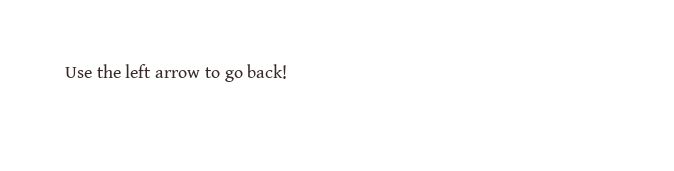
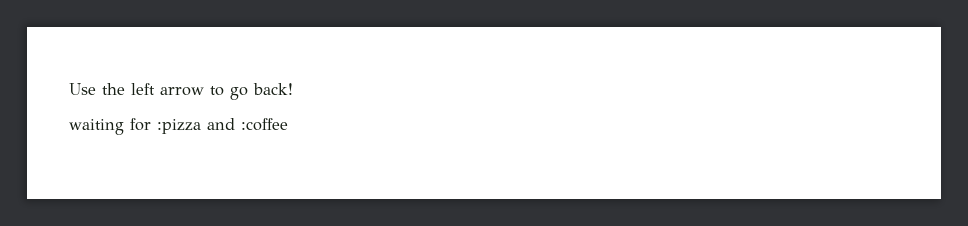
+ waiting for :pizza and :coffee

